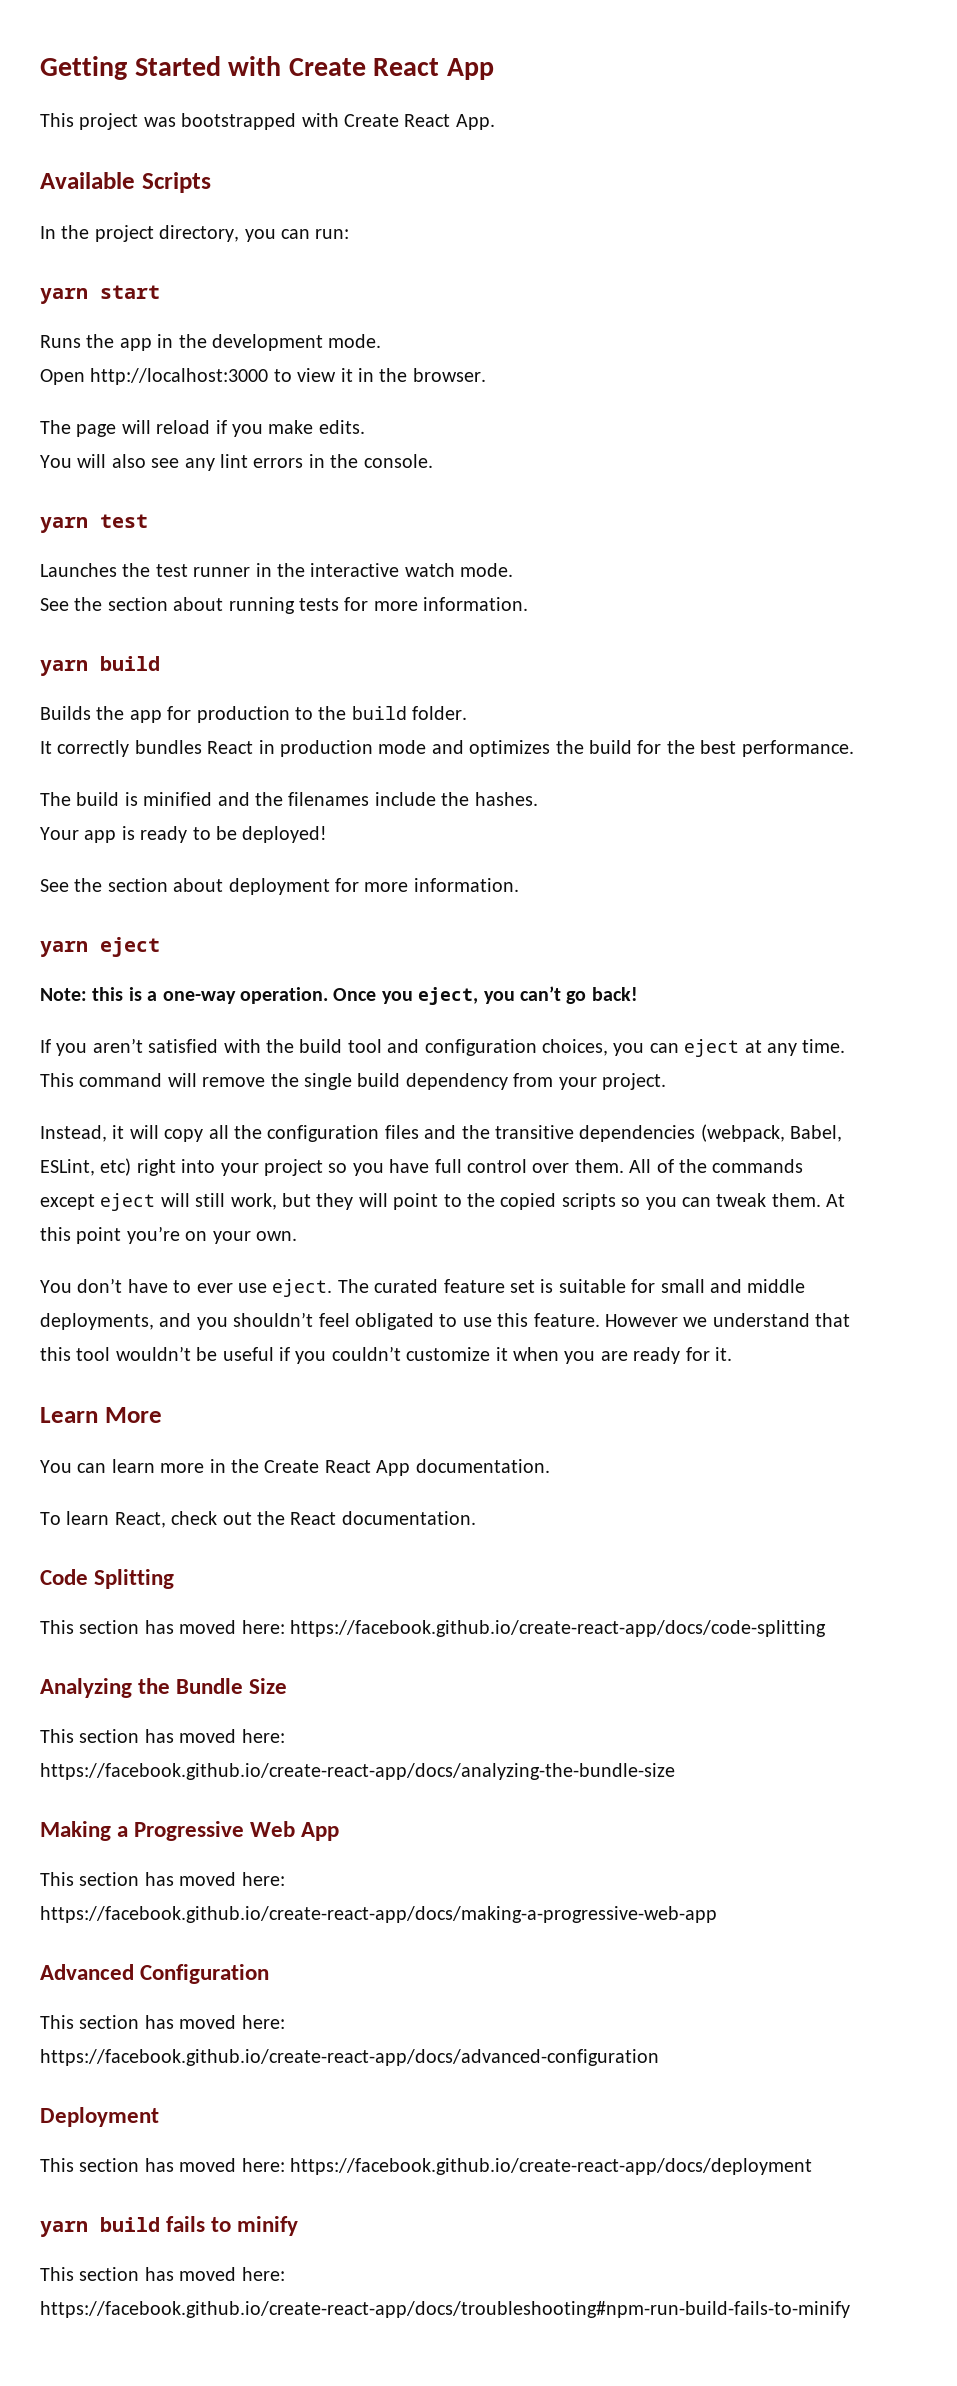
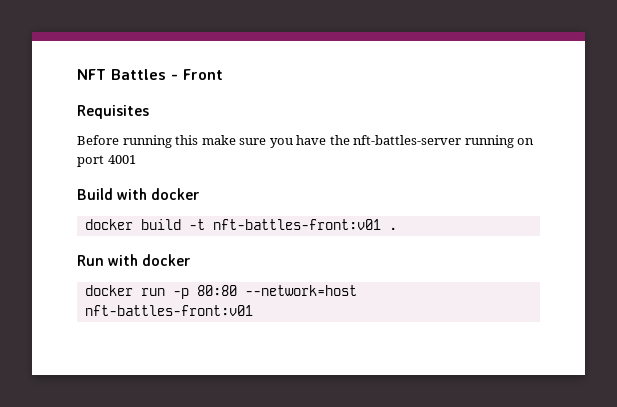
- Getting Started with Create React App
- This project was bootstrapped with Create React App.
- Available Scripts
- In the project directory, you can run:
- yarn start
- Runs the app in the development mode.
- Open http://localhost:3000 to view it in the browser.
- The page will reload if you make edits.
- You will also see any lint errors in the console.
- yarn test
- Launches the test runner in the interactive watch mode.
- See the section about running tests for more information.
- yarn build
- Builds the app for production to the build folder.
- It correctly bundles React in production mode and optimizes the build for the best performance.
- The build is minified and the filenames include the hashes.
- Your app is ready to be deployed!
- See the section about deployment for more information.
- yarn eject
- Note: this is a one-way operation. Once you eject, you can’t go back!
- If you aren’t satisfied with the build tool and configuration choices, you can eject at any time. This command will remove the single build dependency from your project.
- Instead, it will copy all the configuration files and the transitive dependencies (webpack, Babel, ESLint, etc) right into your project so you have full control over them. All of the commands except eject will still work, but they will point to the copied scripts so you can tweak them. At this point you’re on your own.
- You don’t have to ever use eject. The curated feature set is suitable for small and middle deployments, and you shouldn’t feel obligated to use this feature. However we understand that this tool wouldn’t be useful if you couldn’t customize it when you are ready for it.
- Learn More
- You can learn more in the Create React App documentation.
- To learn React, check out the React documentation.
- Code Splitting
- This section has moved here: https://facebook.github.io/create-react-app/docs/code-splitting
- Analyzing the Bundle Size
- This section has moved here: https://facebook.github.io/create-react-app/docs/analyzing-the-bundle-size
- Making a Progressive Web App
- This section has moved here: https://facebook.github.io/create-react-app/docs/making-a-progressive-web-app
- Advanced Configuration
- This section has moved here: https://facebook.github.io/create-react-app/docs/advanced-configuration
- Deployment
- This section has moved here: https://facebook.github.io/create-react-app/docs/deployment
- yarn build fails to minify
- This section has moved here: https://facebook.github.io/create-react-app/docs/troubleshooting#npm-run-build-fails-to-minify
+ NFT Battles - Front
+ Requisites
+ Before running this make sure you have the nft-battles-server running on port 4001
+ Build with docker
+ docker build -t nft-battles-front:v01 .
+ Run with docker
+ docker run -p 80:80 --network=host nft-battles-front:v01

